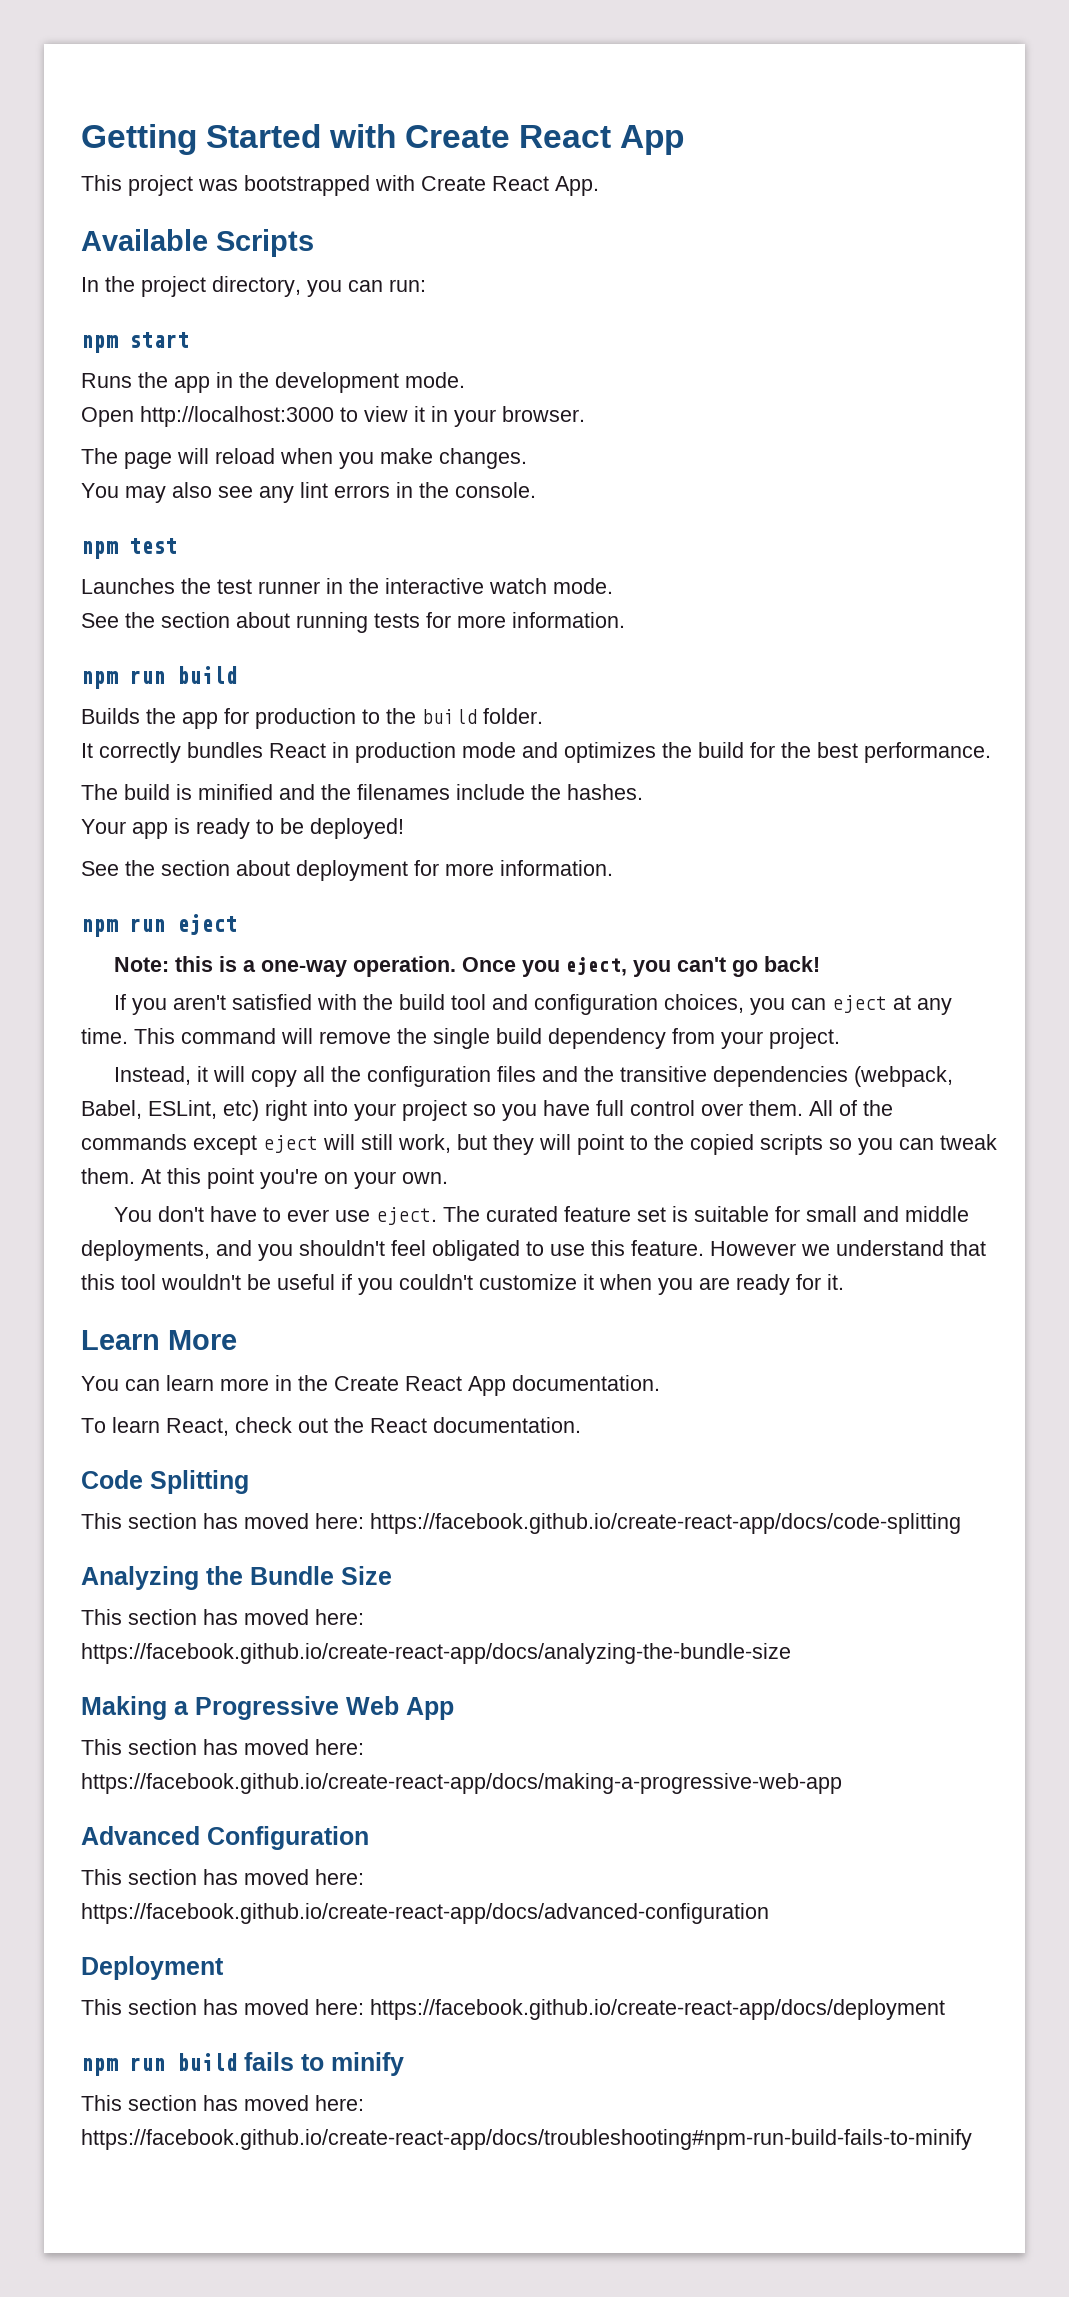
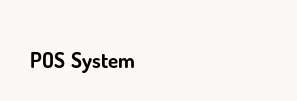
- Getting Started with Create React App
- This project was bootstrapped with Create React App.
- Available Scripts
- In the project directory, you can run:
- npm start
- Runs the app in the development mode.
- Open http://localhost:3000 to view it in your browser.
- The page will reload when you make changes.
- You may also see any lint errors in the console.
- npm test
- Launches the test runner in the interactive watch mode.
- See the section about running tests for more information.
- npm run build
- Builds the app for production to the build folder.
- It correctly bundles React in production mode and optimizes the build for the best performance.
- The build is minified and the filenames include the hashes.
- Your app is ready to be deployed!
- See the section about deployment for more information.
- npm run eject
- Note: this is a one-way operation. Once you eject, you can't go back!
- If you aren't satisfied with the build tool and configuration choices, you can eject at any time. This command will remove the single build dependency from your project.
- Instead, it will copy all the configuration files and the transitive dependencies (webpack, Babel, ESLint, etc) right into your project so you have full control over them. All of the commands except eject will still work, but they will point to the copied scripts so you can tweak them. At this point you're on your own.
- You don't have to ever use eject. The curated feature set is suitable for small and middle deployments, and you shouldn't feel obligated to use this feature. However we understand that this tool wouldn't be useful if you couldn't customize it when you are ready for it.
- Learn More
- You can learn more in the Create React App documentation.
- To learn React, check out the React documentation.
- Code Splitting
- This section has moved here: https://facebook.github.io/create-react-app/docs/code-splitting
- Analyzing the Bundle Size
- This section has moved here: https://facebook.github.io/create-react-app/docs/analyzing-the-bundle-size
- Making a Progressive Web App
- This section has moved here: https://facebook.github.io/create-react-app/docs/making-a-progressive-web-app
- Advanced Configuration
- This section has moved here: https://facebook.github.io/create-react-app/docs/advanced-configuration
- Deployment
- This section has moved here: https://facebook.github.io/create-react-app/docs/deployment
- npm run build fails to minify
- This section has moved here: https://facebook.github.io/create-react-app/docs/troubleshooting#npm-run-build-fails-to-minify
+ POS System

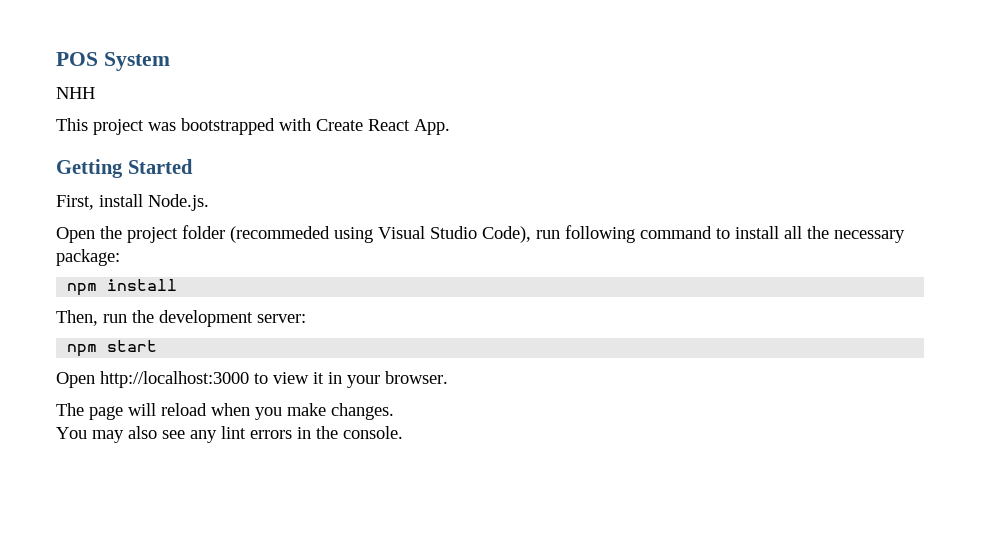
+ NHH
+ This project was bootstrapped with Create React App.
+ Getting Started
+ First, install Node.js.
+ Open the project folder (recommeded using Visual Studio Code), run following command to install all the necessary package:
+ npm install
+ Then, run the development server:
+ npm start
+ Open http://localhost:3000 to view it in your browser.
+ The page will reload when you make changes.
+ You may also see any lint errors in the console.

